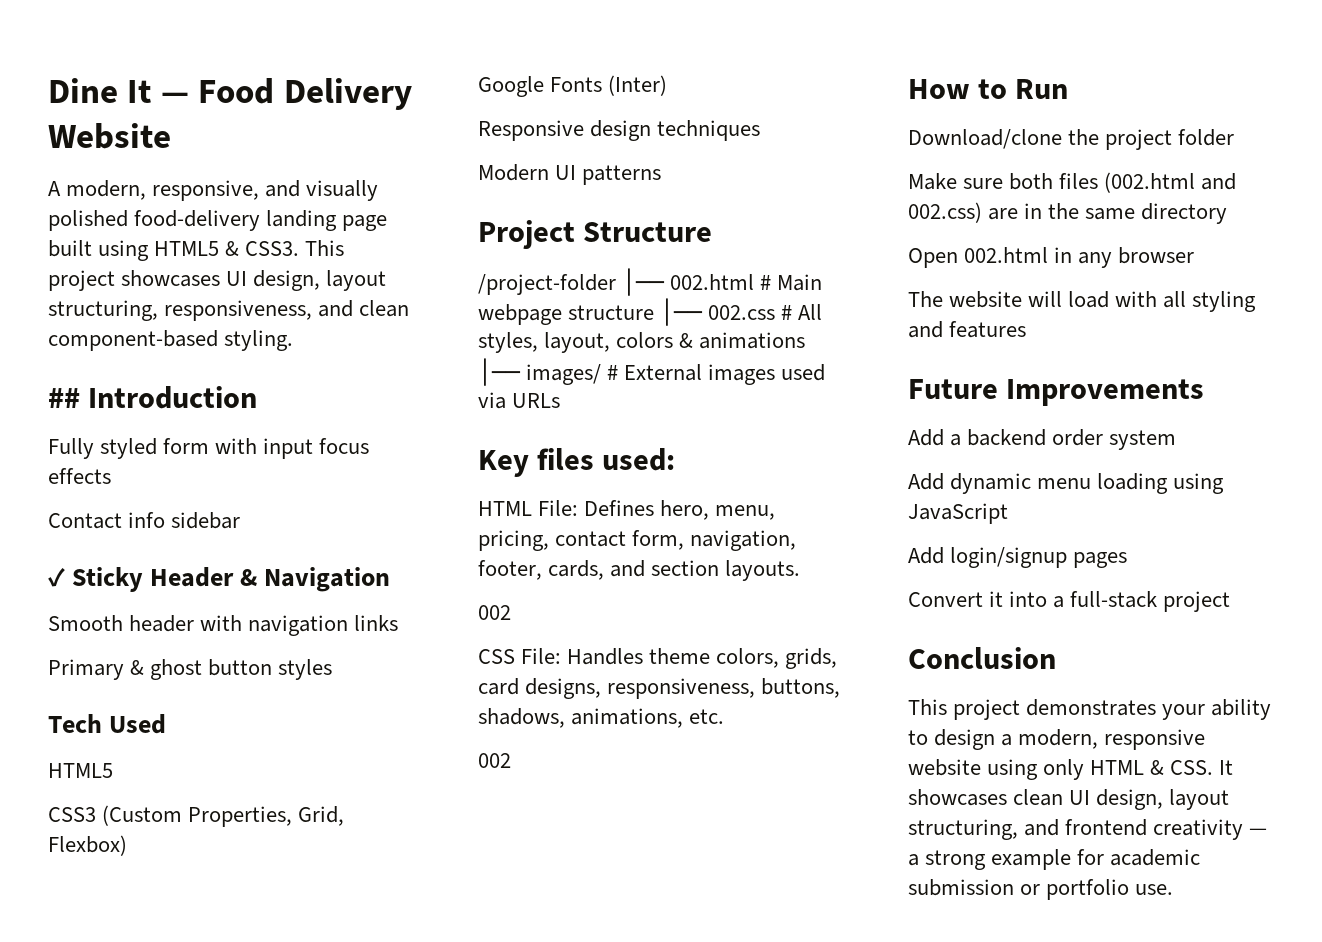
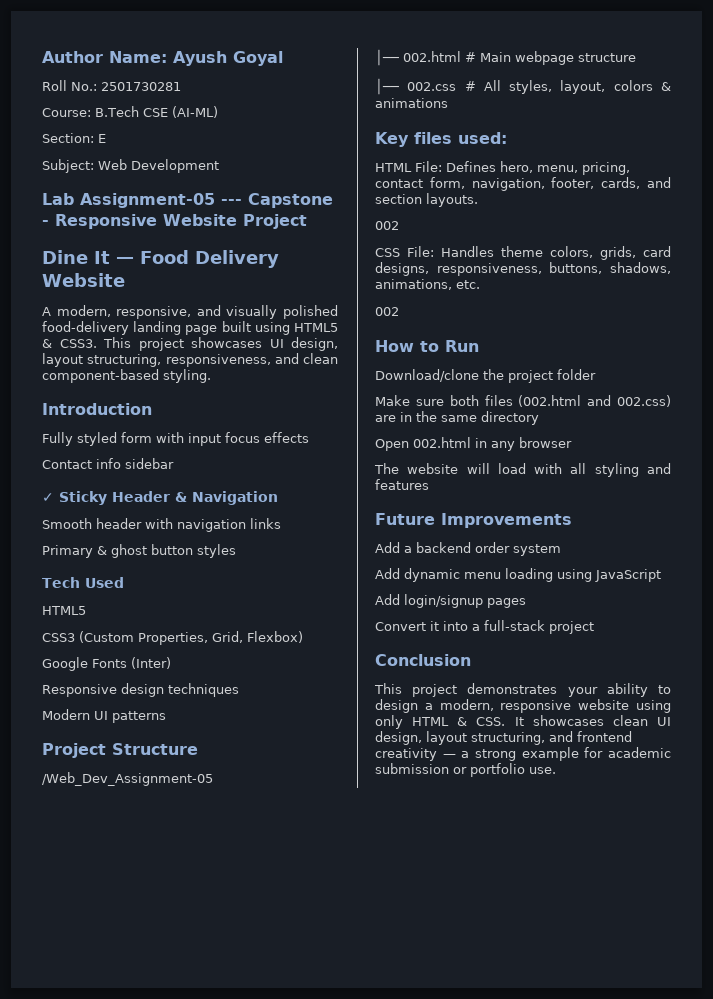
+ Author Name: Ayush Goyal
+ Roll No.: 2501730281
+ Course: B.Tech CSE (AI-ML)
+ Section: E
+ Subject: Web Development
+ Lab Assignment-05 --- Capstone - Responsive Website Project
- ## Introduction
+ Introduction
- /project-folder │── 002.html # Main webpage structure │── 002.css # All styles, layout, colors & animations │── images/ # External images used via URLs
+ /Web_Dev_Assignment-05
+ │── 002.html # Main webpage structure
+ │── 002.css # All styles, layout, colors & animations

